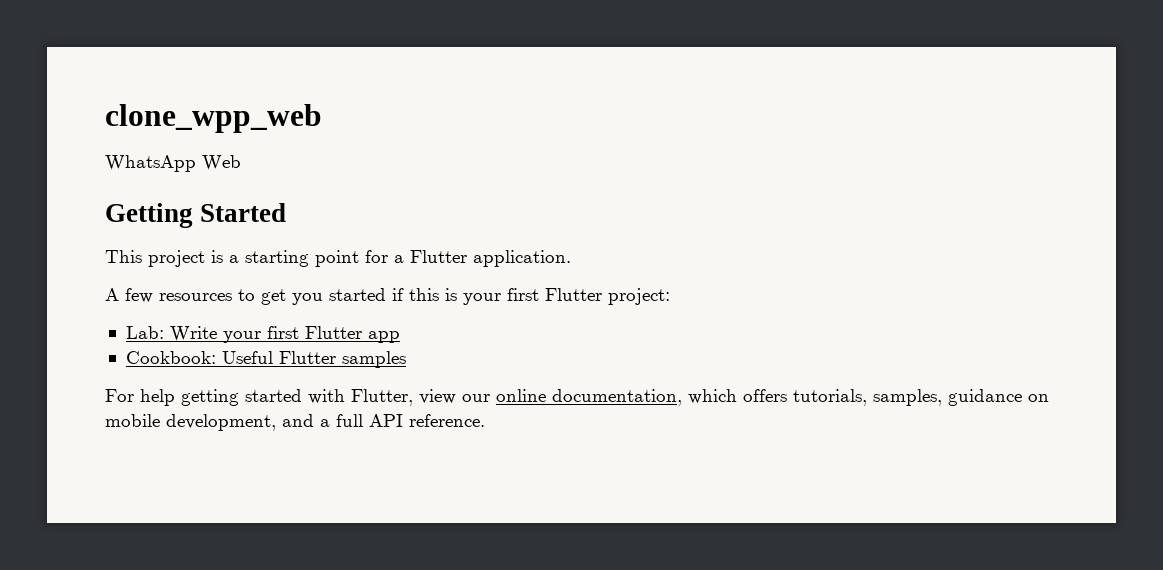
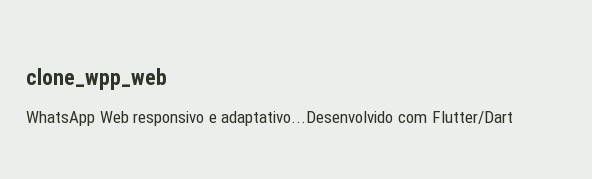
- WhatsApp Web
- Getting Started
- This project is a starting point for a Flutter application.
- A few resources to get you started if this is your first Flutter project:
- Lab: Write your first Flutter app
- Cookbook: Useful Flutter samples
- For help getting started with Flutter, view our online documentation, which offers tutorials, samples, guidance on mobile development, and a full API reference.
+ WhatsApp Web responsivo e adaptativo...Desenvolvido com Flutter/Dart

